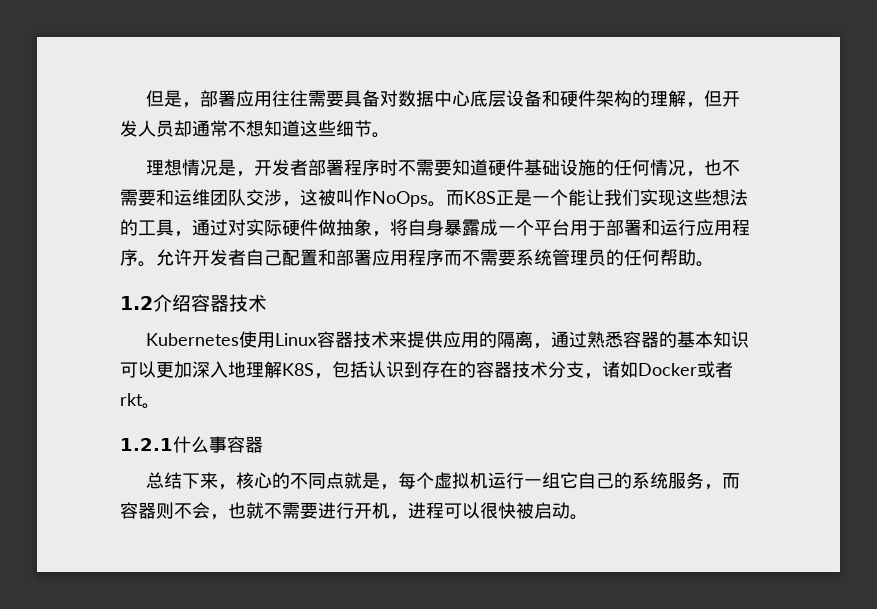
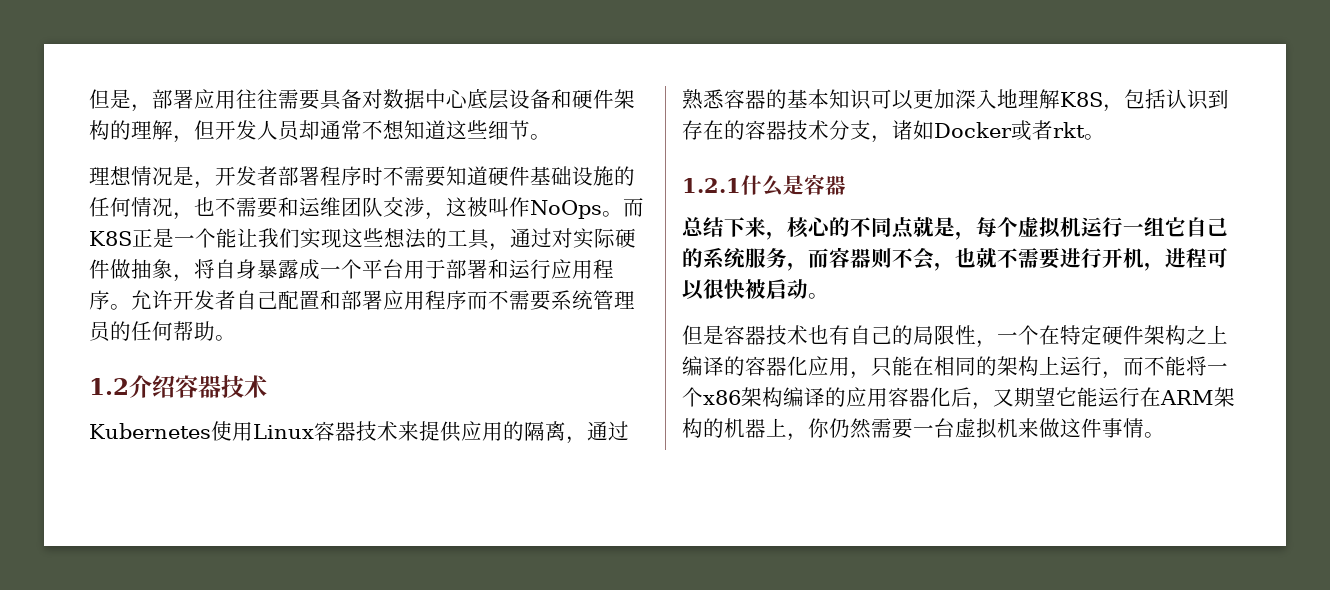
- 1.2.1什么事容器
+ 1.2.1什么是容器
+ 但是容器技术也有自己的局限性，一个在特定硬件架构之上编译的容器化应用，只能在相同的架构上运行，而不能将一个x86架构编译的应用容器化后，又期望它能运行在ARM架构的机器上，你仍然需要一台虚拟机来做这件事情。

